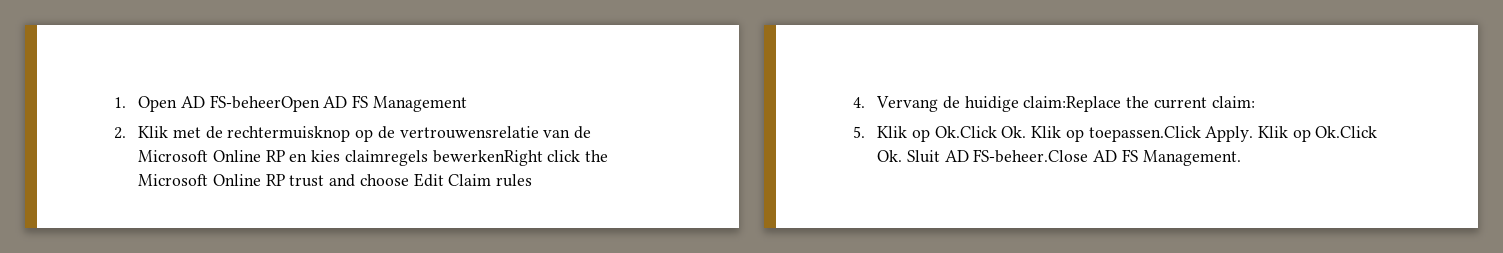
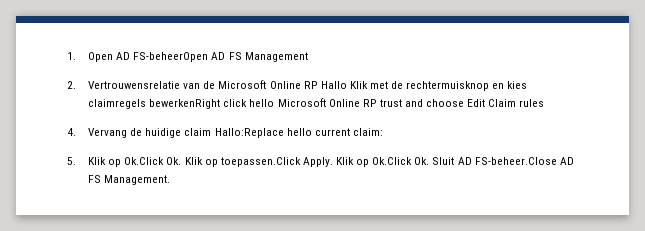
- 2. Klik met de rechtermuisknop op de vertrouwensrelatie van de Microsoft Online RP en kies claimregels bewerkenRight click the Microsoft Online RP trust and choose Edit Claim rules
+ 2. Vertrouwensrelatie van de Microsoft Online RP Hallo Klik met de rechtermuisknop en kies claimregels bewerkenRight click hello Microsoft Online RP trust and choose Edit Claim rules
- 4. Vervang de huidige claim:Replace the current claim:
+ 4. Vervang de huidige claim Hallo:Replace hello current claim:

